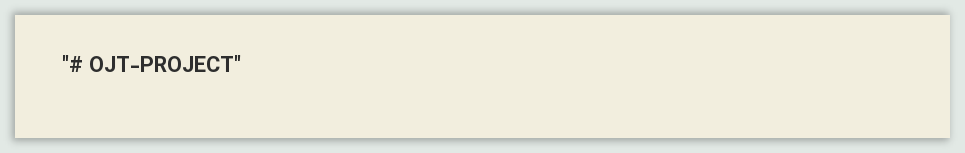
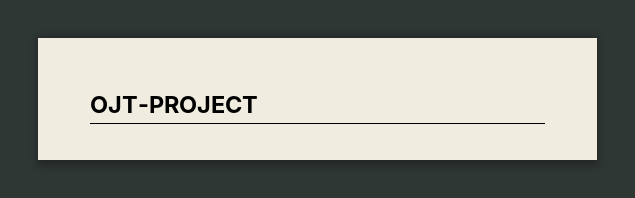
- "# OJT-PROJECT"
+ OJT-PROJECT

